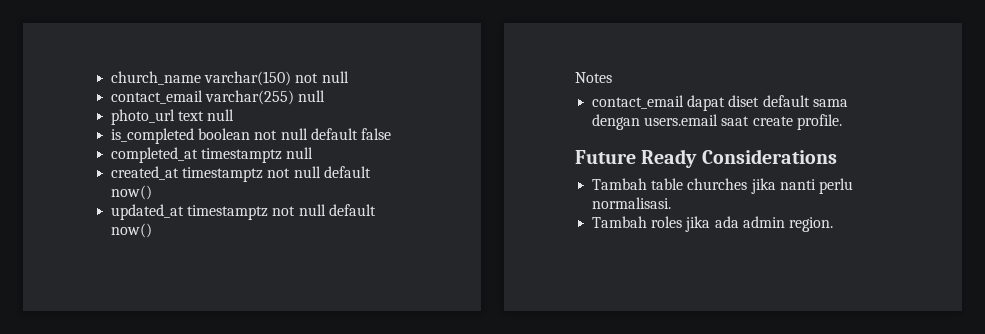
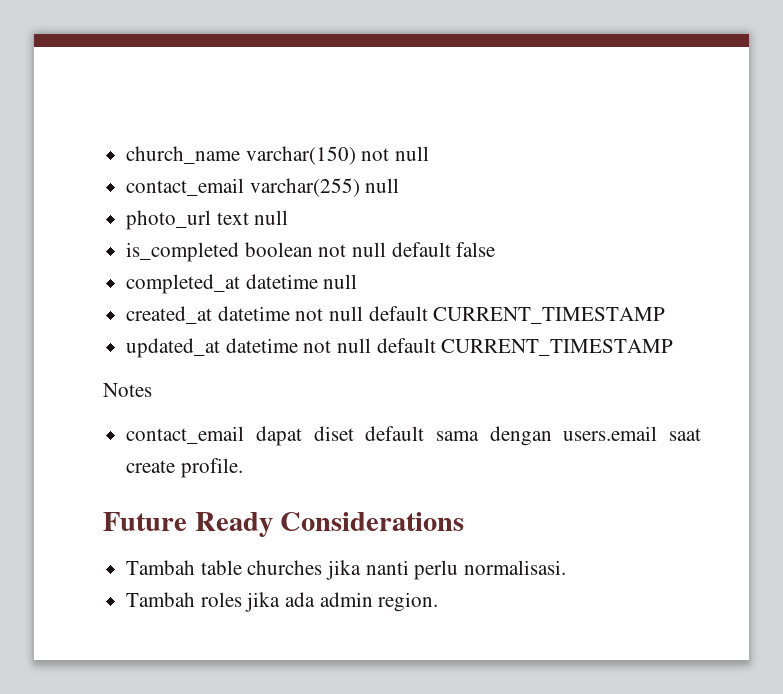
- completed_at timestamptz null
+ completed_at datetime null
- created_at timestamptz not null default now()
+ created_at datetime not null default CURRENT_TIMESTAMP
- updated_at timestamptz not null default now()
+ updated_at datetime not null default CURRENT_TIMESTAMP

